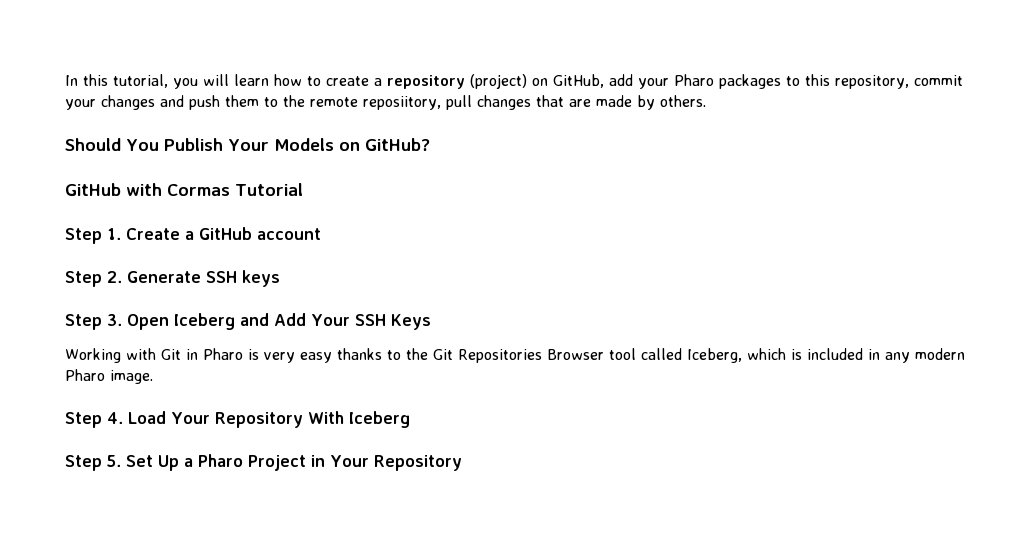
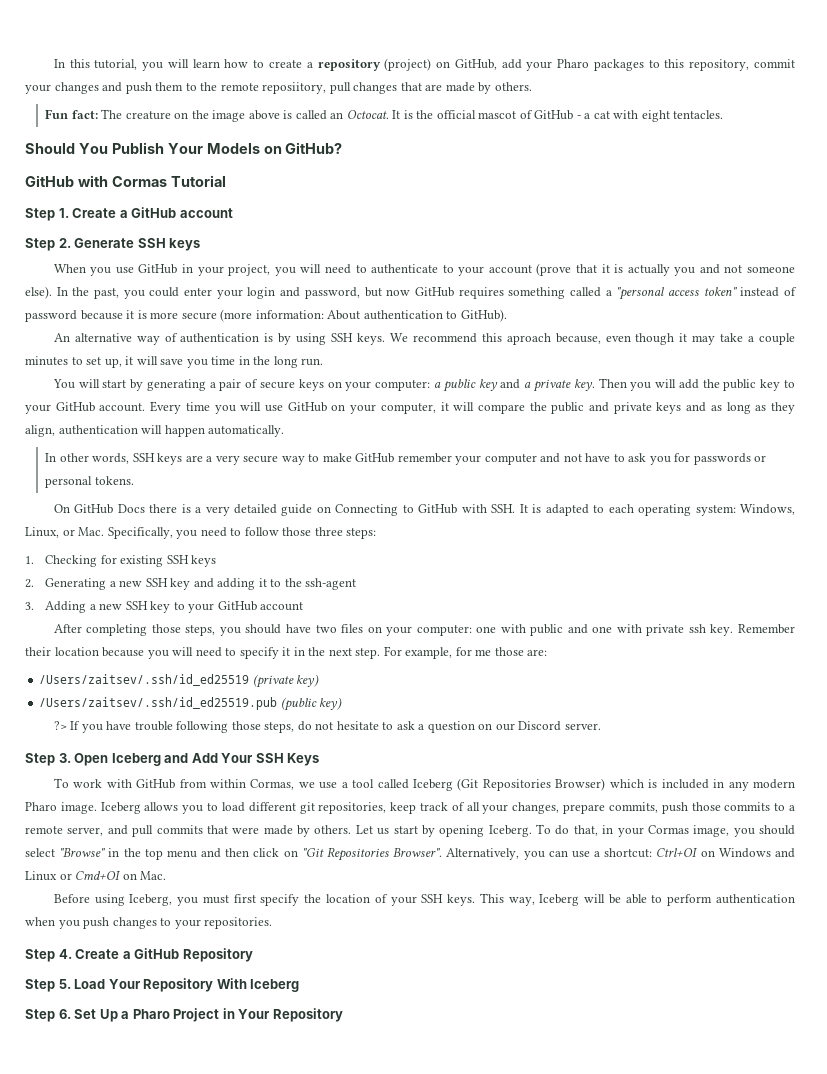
+ Fun fact: The creature on the image above is called an Octocat. It is the official mascot of GitHub - a cat with eight tentacles.
+ When you use GitHub in your project, you will need to authenticate to your account (prove that it is actually you and not someone else). In the past, you could enter your login and password, but now GitHub requires something called a "personal access token" instead of password because it is more secure (more information: About authentication to GitHub).
+ An alternative way of authentication is by using SSH keys. We recommend this aproach because, even though it may take a couple minutes to set up, it will save you time in the long run.
+ You will start by generating a pair of secure keys on your computer: a public key and a private key. Then you will add the public key to your GitHub account. Every time you will use GitHub on your computer, it will compare the public and private keys and as long as they align, authentication will happen automatically.
+ In other words, SSH keys are a very secure way to make GitHub remember your computer and not have to ask you for passwords or personal tokens.
+ On GitHub Docs there is a very detailed guide on Connecting to GitHub with SSH. It is adapted to each operating system: Windows, Linux, or Mac. Specifically, you need to follow those three steps:
+ 1. Checking for existing SSH keys
+ 2. Generating a new SSH key and adding it to the ssh-agent
+ 3. Adding a new SSH key to your GitHub account
+ After completing those steps, you should have two files on your computer: one with public and one with private ssh key. Remember their location because you will need to specify it in the next step. For example, for me those are:
+ /Users/zaitsev/.ssh/id_ed25519 (private key)
+ /Users/zaitsev/.ssh/id_ed25519.pub (public key)
+ ?> If you have trouble following those steps, do not hesitate to ask a question on our Discord server.
- Working with Git in Pharo is very easy thanks to the Git Repositories Browser tool called Iceberg, which is included in any modern Pharo image.
- Step 4. Load Your Repository With Iceberg
+ To work with GitHub from within Cormas, we use a tool called Iceberg (Git Repositories Browser) which is included in any modern Pharo image. Iceberg allows you to load different git repositories, keep track of all your changes, prepare commits, push those commits to a remote server, and pull commits that were made by others. Let us start by opening Iceberg. To do that, in your Cormas image, you should select "Browse" in the top menu and then click on "Git Repositories Browser". Alternatively, you can use a shortcut: Ctrl+OI on Windows and Linux or Cmd+OI on Mac.
+ Before using Iceberg, you must first specify the location of your SSH keys. This way, Iceberg will be able to perform authentication when you push changes to your repositories.
+ Step 4. Create a GitHub Repository
+ Step 5. Load Your Repository With Iceberg
- Step 5. Set Up a Pharo Project in Your Repository
+ Step 6. Set Up a Pharo Project in Your Repository

